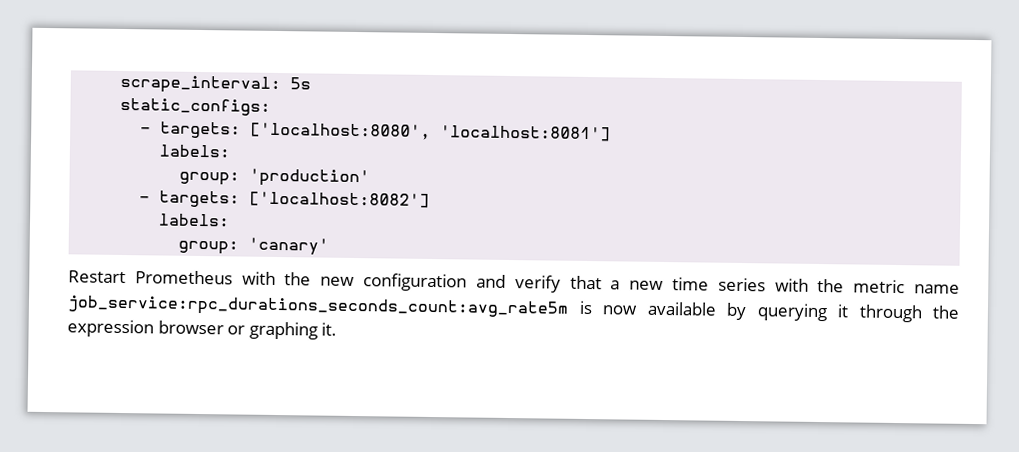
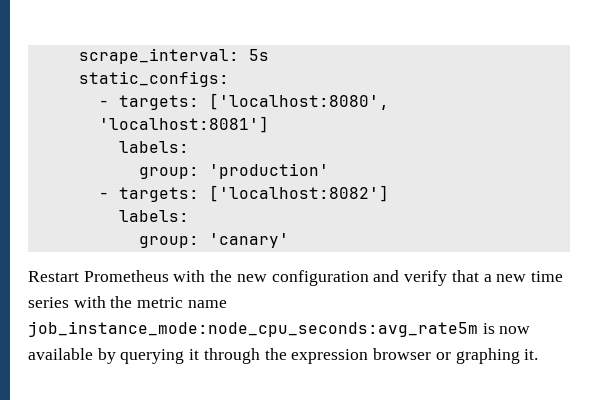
- Restart Prometheus with the new configuration and verify that a new time series with the metric name job_service:rpc_durations_seconds_count:avg_rate5m is now available by querying it through the expression browser or graphing it.
+ Restart Prometheus with the new configuration and verify that a new time series with the metric name job_instance_mode:node_cpu_seconds:avg_rate5m is now available by querying it through the expression browser or graphing it.

